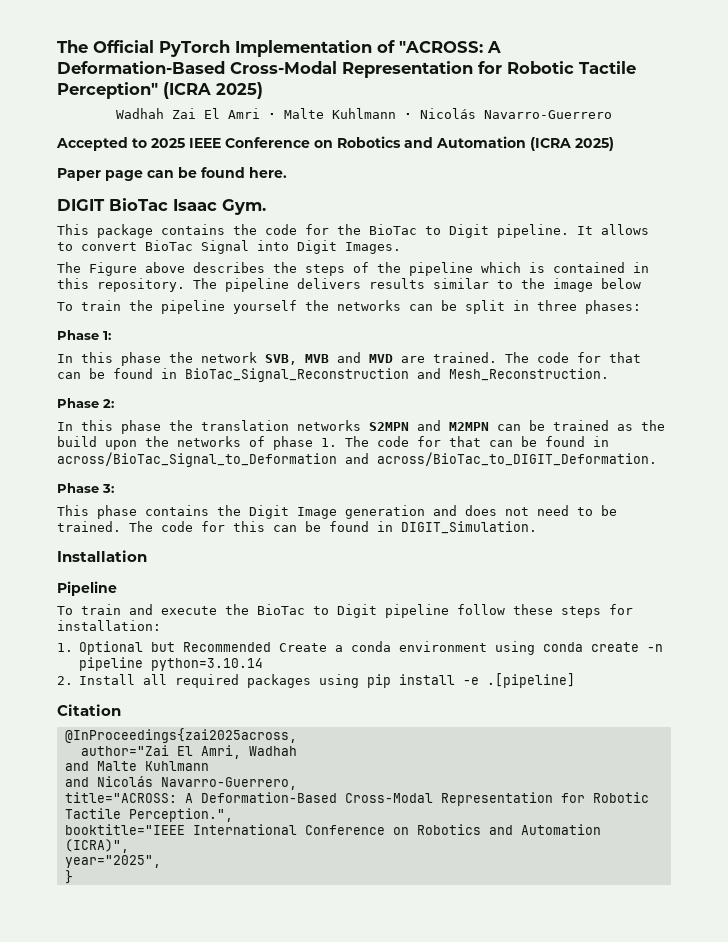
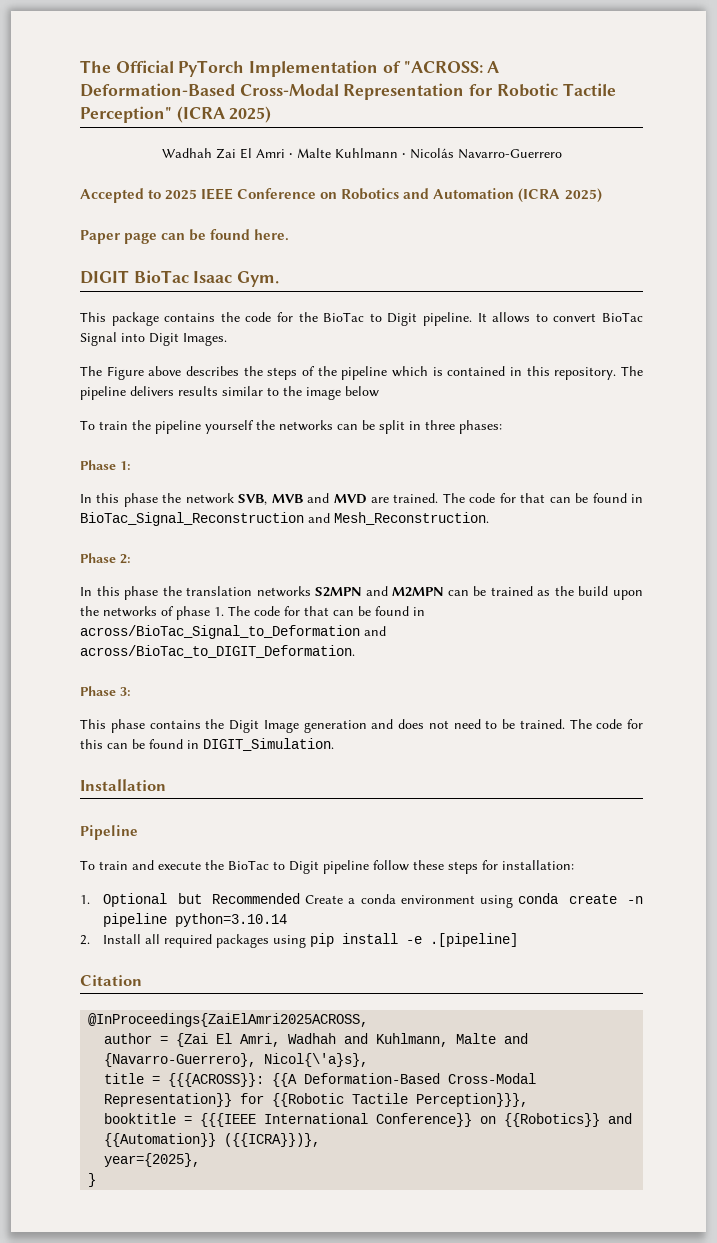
- @InProceedings{zai2025across,
- author="Zai El Amri, Wadhah
- and Malte Kuhlmann
- and Nicolás Navarro-Guerrero,
- title="ACROSS: A Deformation-Based Cross-Modal Representation for Robotic Tactile Perception.",
- booktitle="IEEE International Conference on Robotics and Automation (ICRA)",
- year="2025",
+ @InProceedings{ZaiElAmri2025ACROSS,
+ author = {Zai El Amri, Wadhah and Kuhlmann, Malte and {Navarro-Guerrero}, Nicol{\'a}s},
+ title = {{{ACROSS}}: {{A Deformation-Based Cross-Modal Representation}} for {{Robotic Tactile Perception}}},
+ booktitle = {{{IEEE International Conference}} on {{Robotics}} and {{Automation}} ({{ICRA}})},
+ year={2025},

